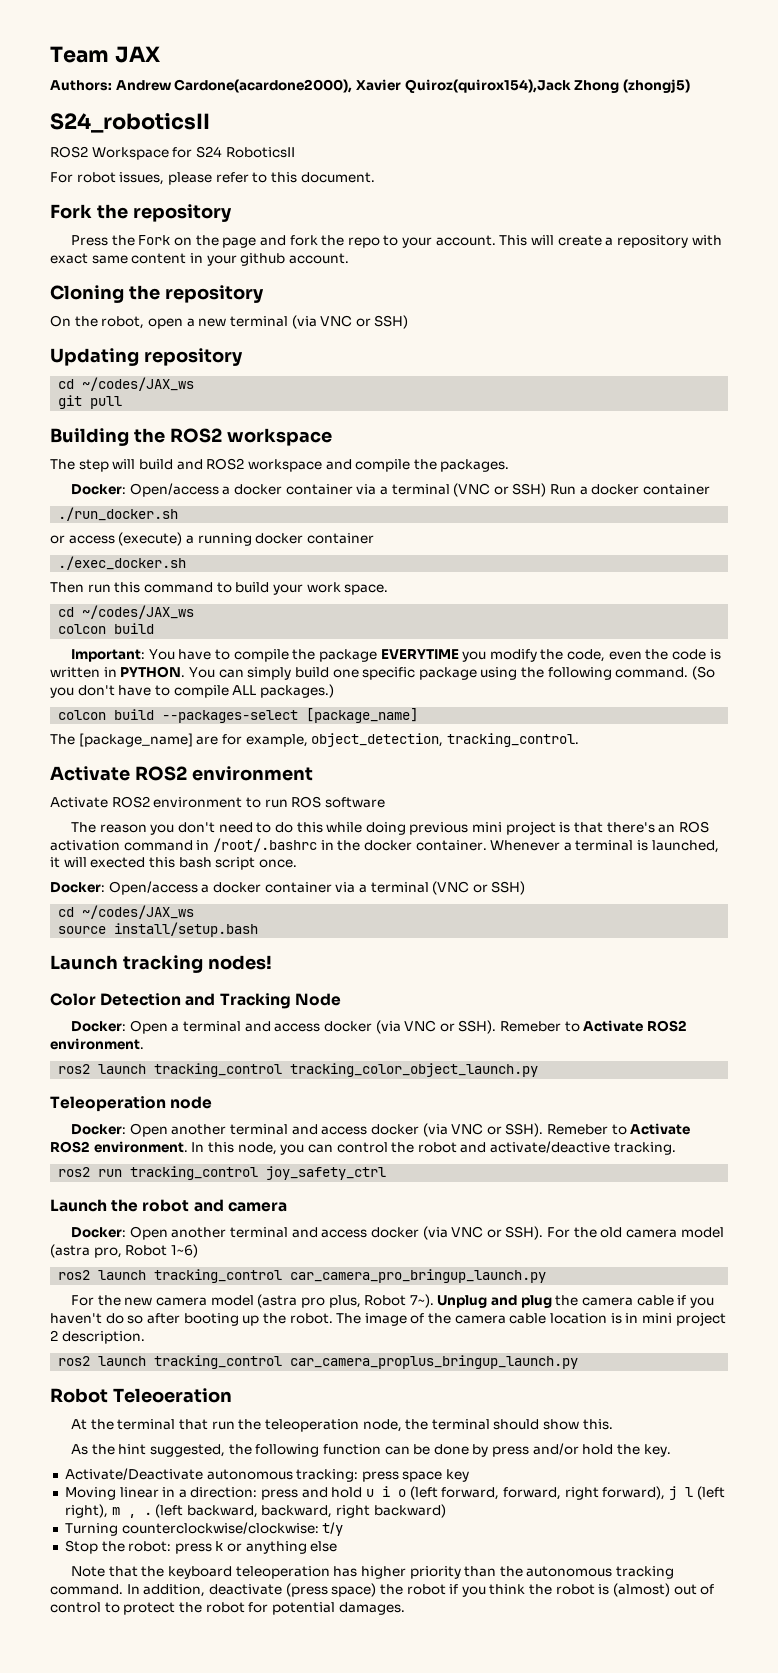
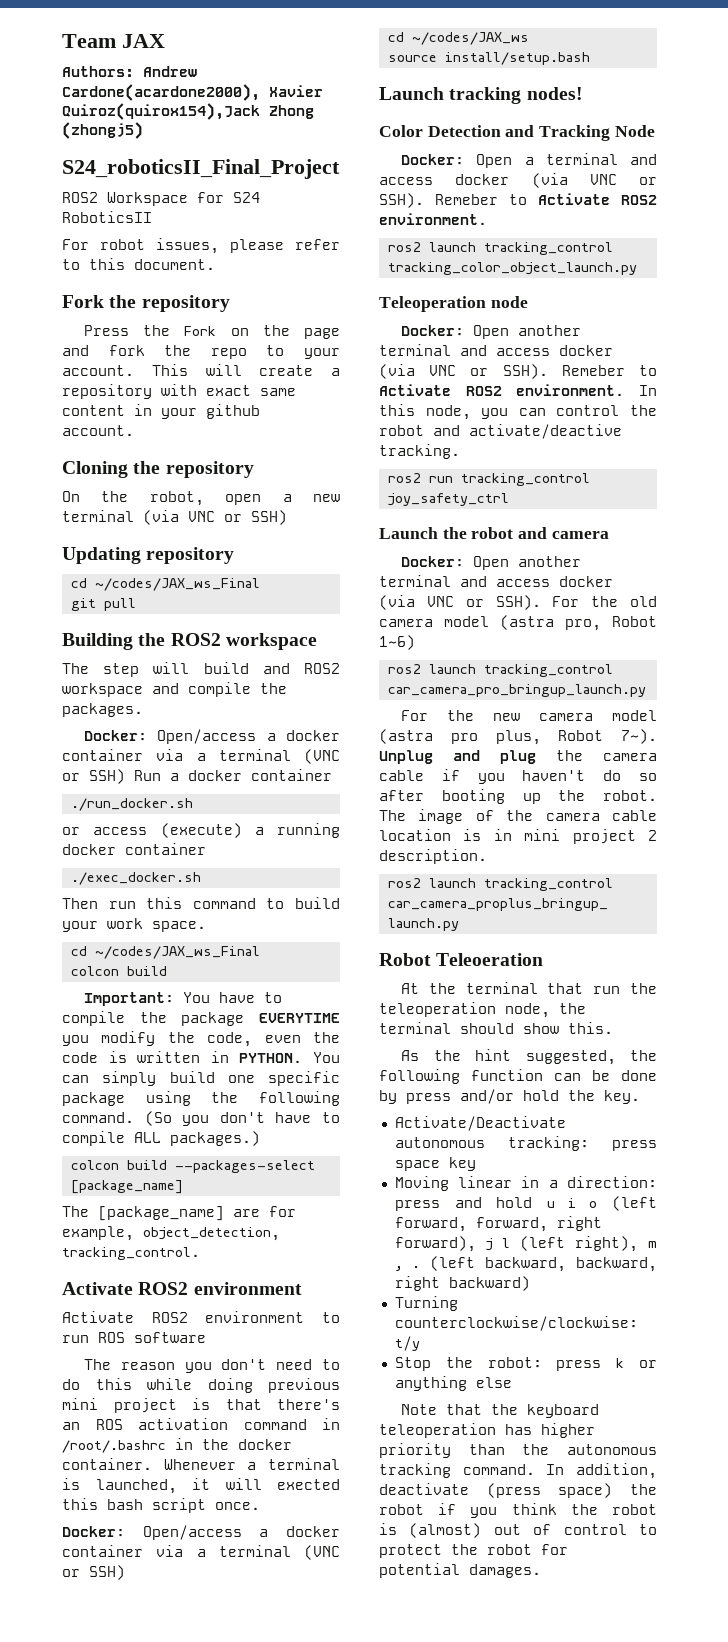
- S24_roboticsII
+ S24_roboticsII_Final_Project
  Updating repository
- cd ~/codes/JAX_ws
+ cd ~/codes/JAX_ws_Final
  Then run this command to build your work space.
- cd ~/codes/JAX_ws
+ cd ~/codes/JAX_ws_Final

